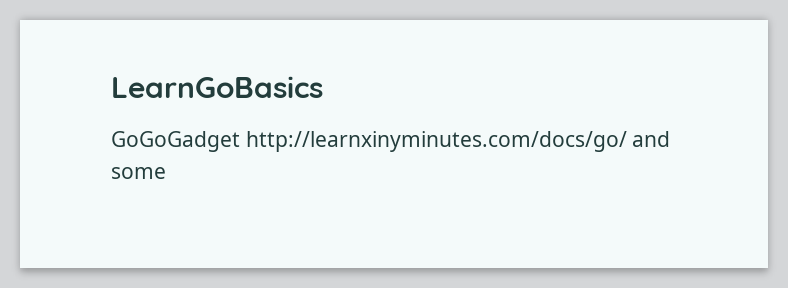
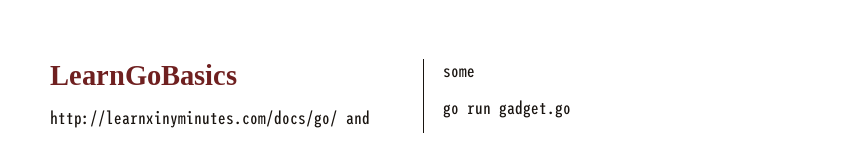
- GoGoGadget http://learnxinyminutes.com/docs/go/ and some
+ http://learnxinyminutes.com/docs/go/ and some
+ go run gadget.go

